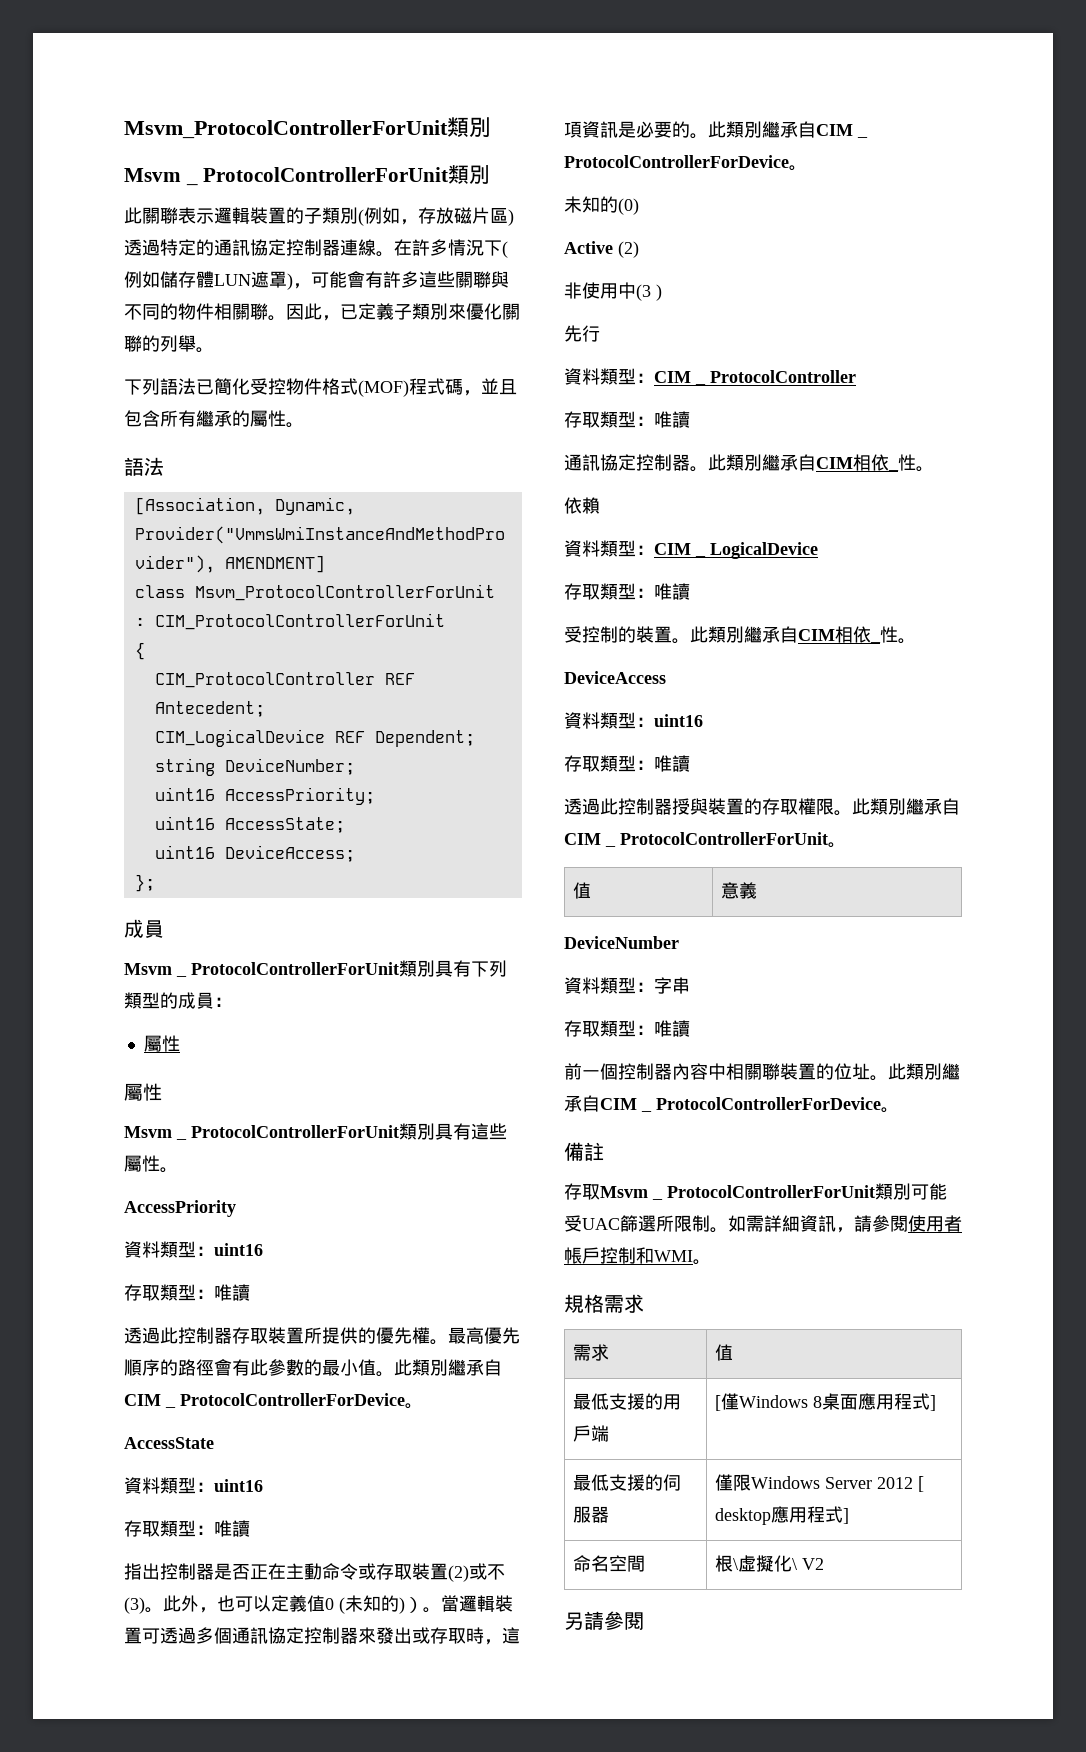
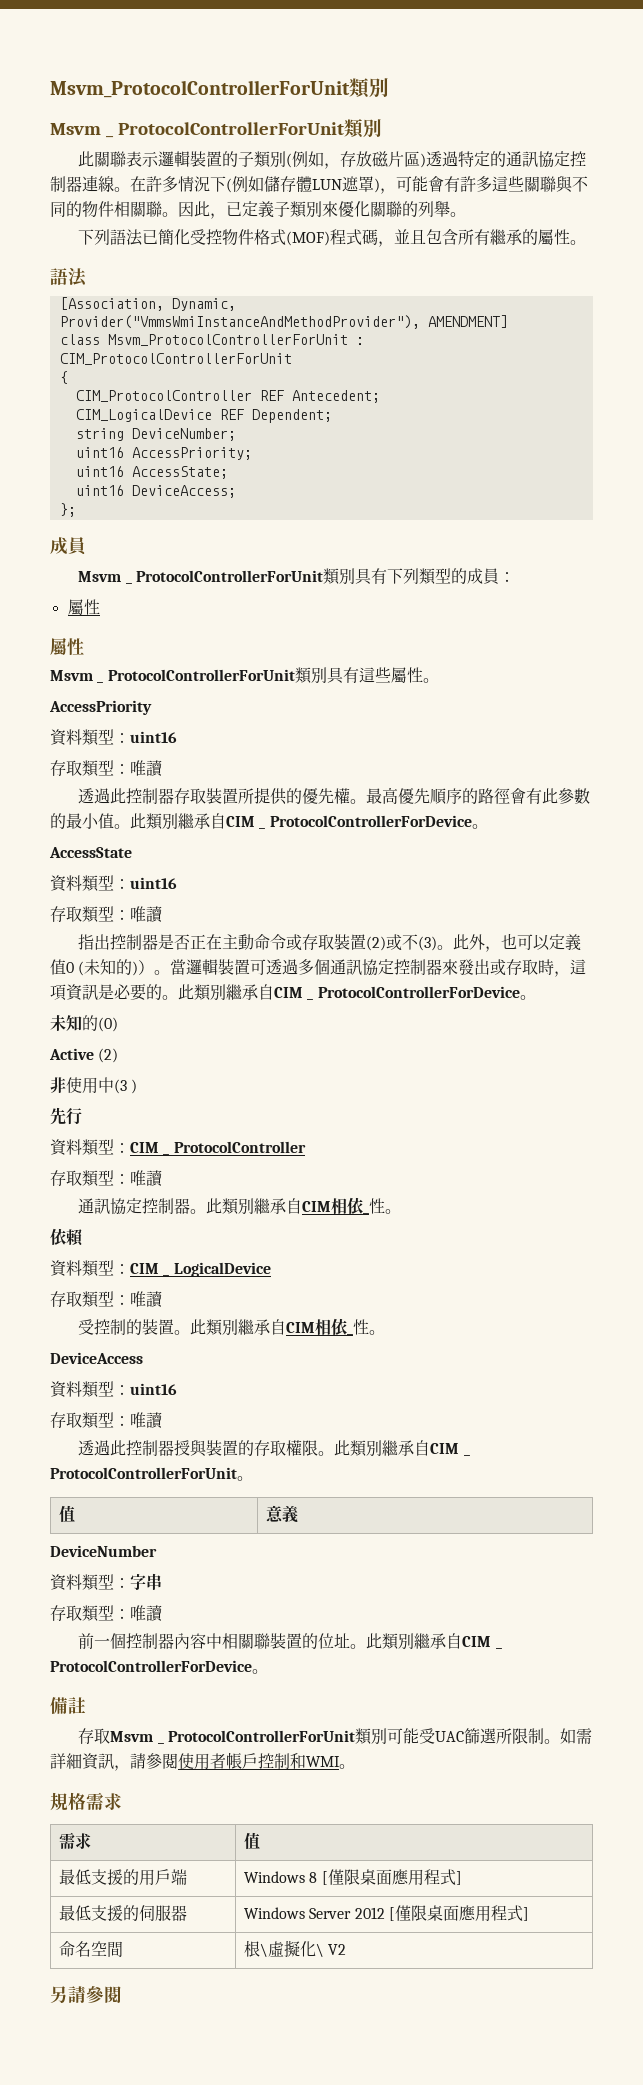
- 最低支援的用戶端 | [僅Windows 8桌面應用程式]
+ 最低支援的用戶端 | Windows 8 [僅限桌面應用程式]
- 最低支援的伺服器 | 僅限Windows Server 2012 [ desktop應用程式]
+ 最低支援的伺服器 | Windows Server 2012 [僅限桌面應用程式]

